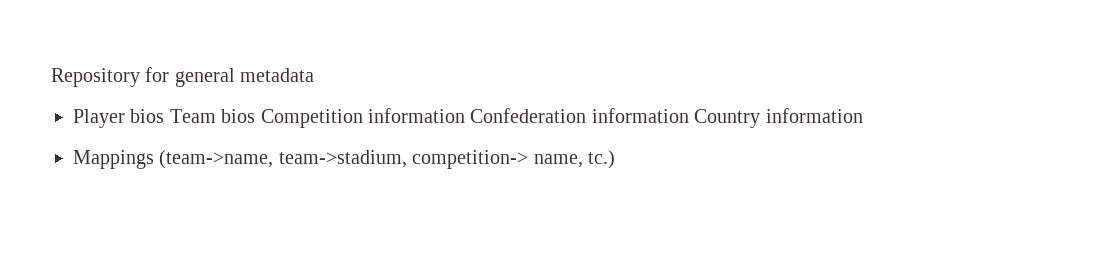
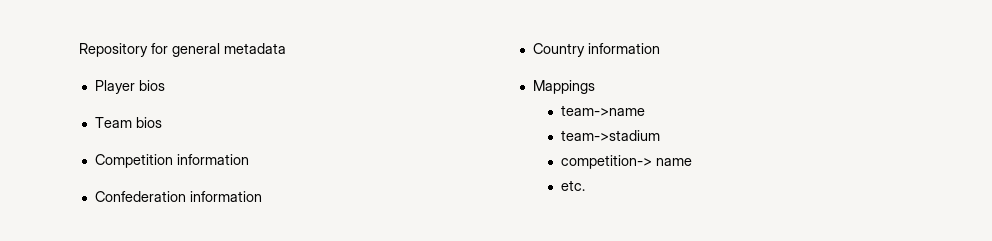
- Player bios Team bios Competition information Confederation information Country information
+ Player bios
+ Team bios
+ Competition information
+ Confederation information
+ Country information
- Mappings (team->name, team->stadium, competition-> name, tc.)
+ Mappings
+ team->name
+ team->stadium
+ competition-> name
+ etc.

